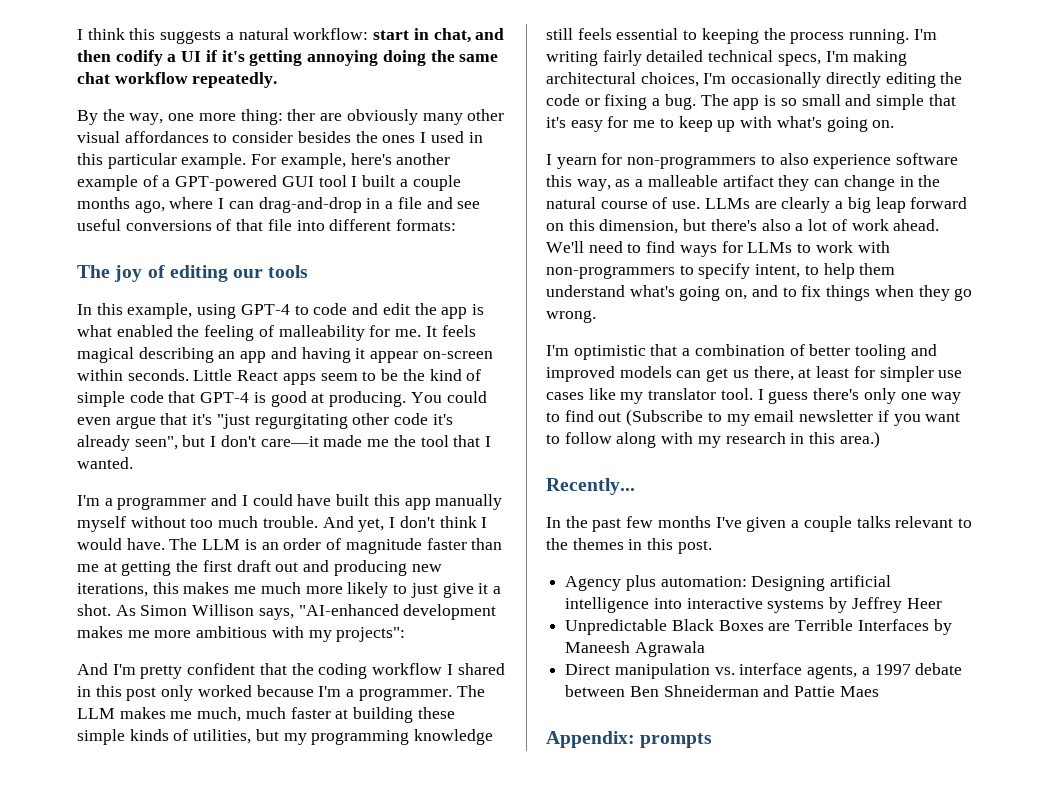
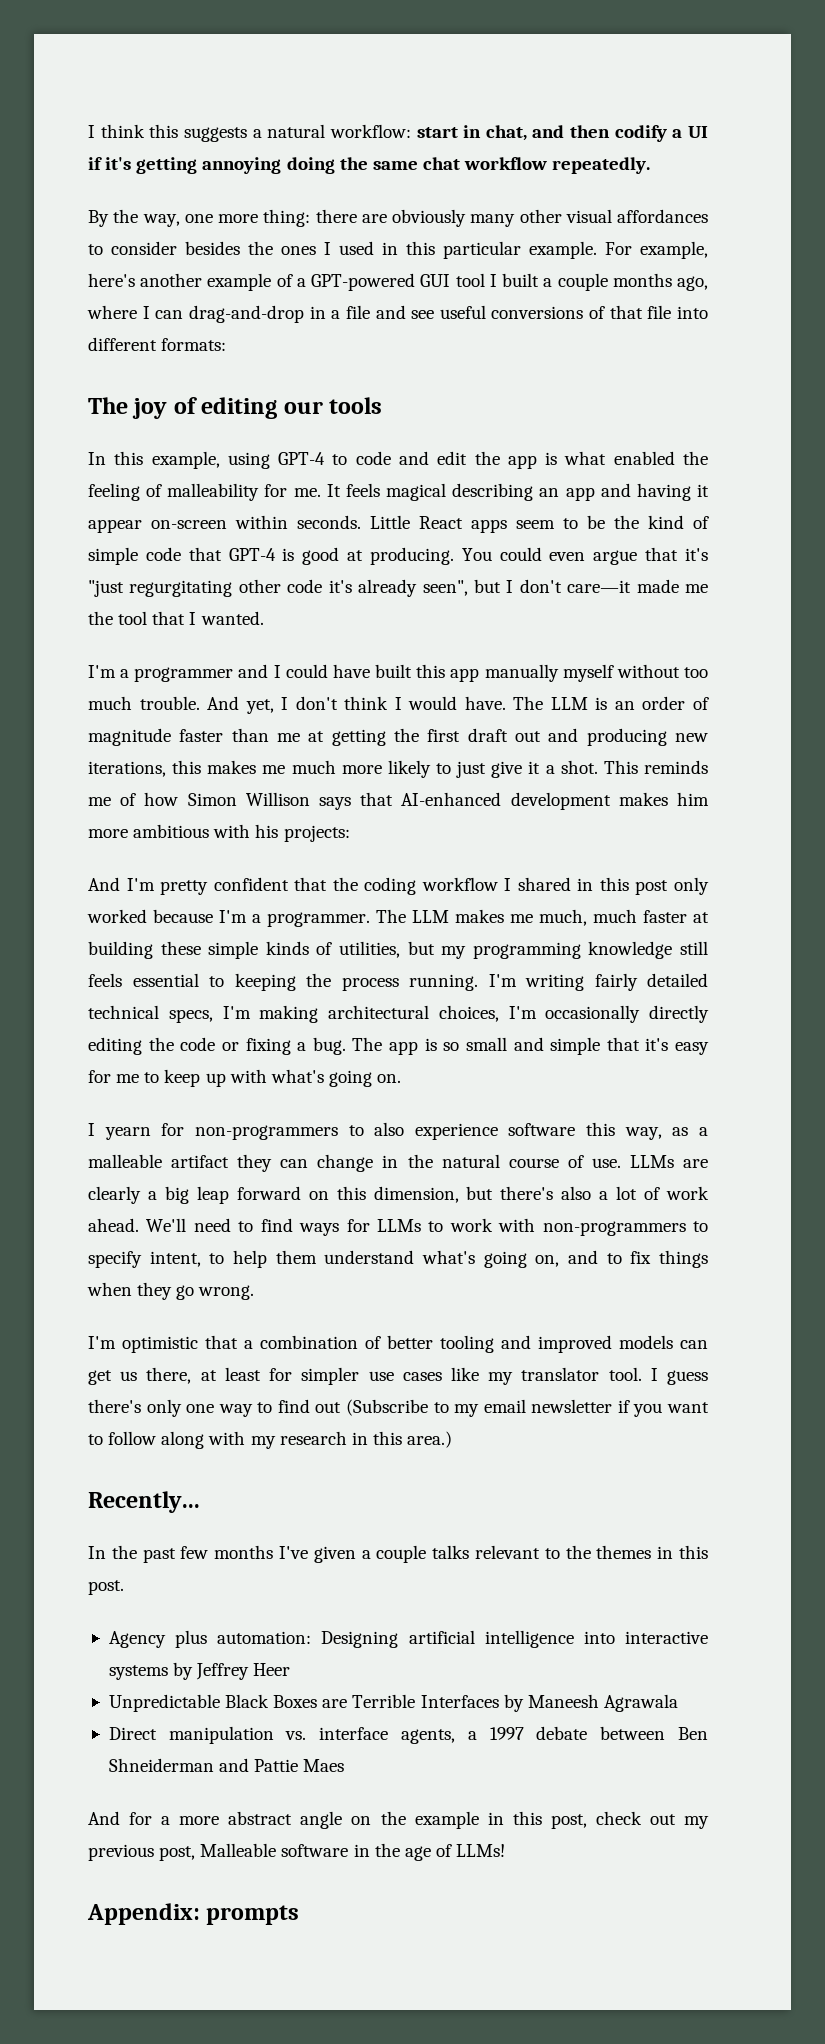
- By the way, one more thing: ther are obviously many other visual affordances to consider besides the ones I used in this particular example.
+ By the way, one more thing: there are obviously many other visual affordances to consider besides the ones I used in this particular example.
- As Simon Willison says, "AI-enhanced development makes me more ambitious with my projects":
+ This reminds me of how Simon Willison says that AI-enhanced development makes him more ambitious with his projects:
+ And for a more abstract angle on the example in this post, check out my previous post, Malleable software in the age of LLMs!

